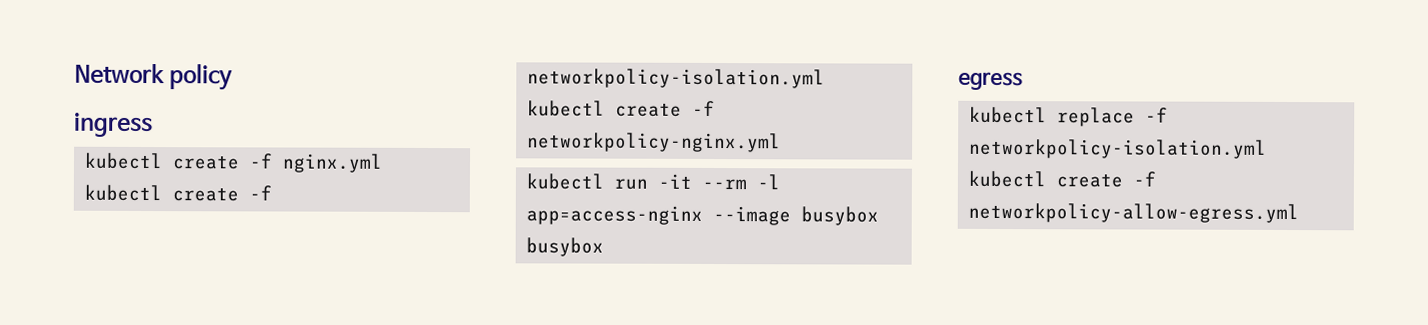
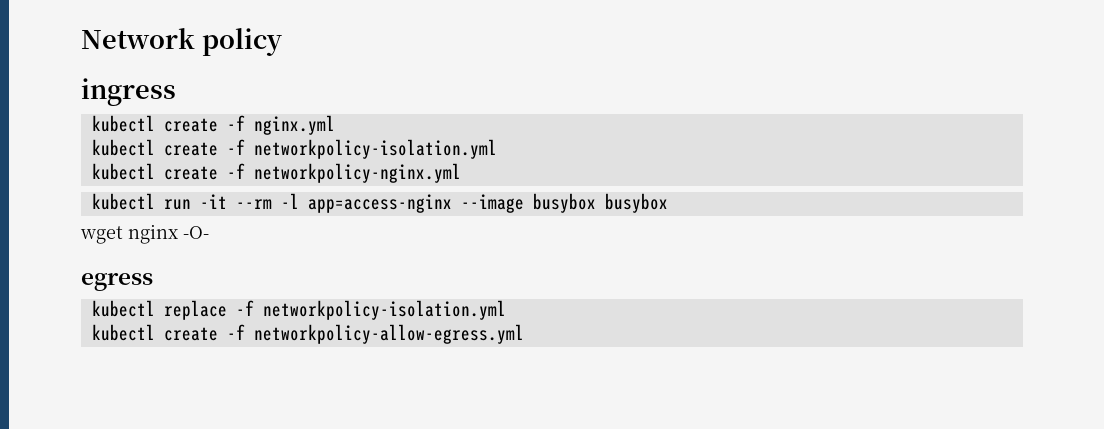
+ wget nginx -O-

